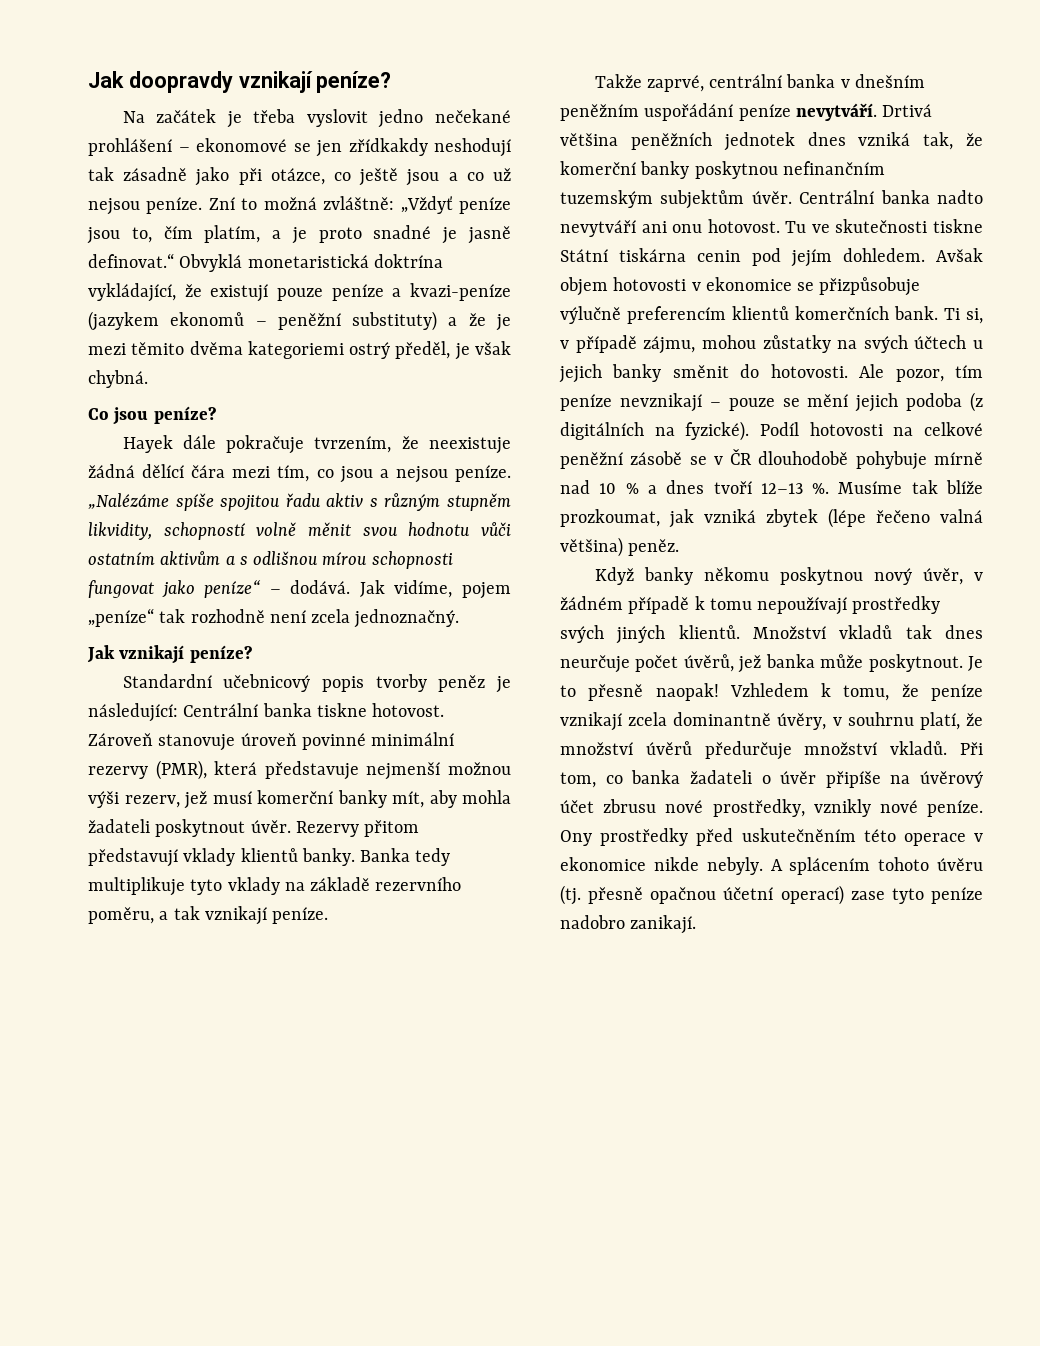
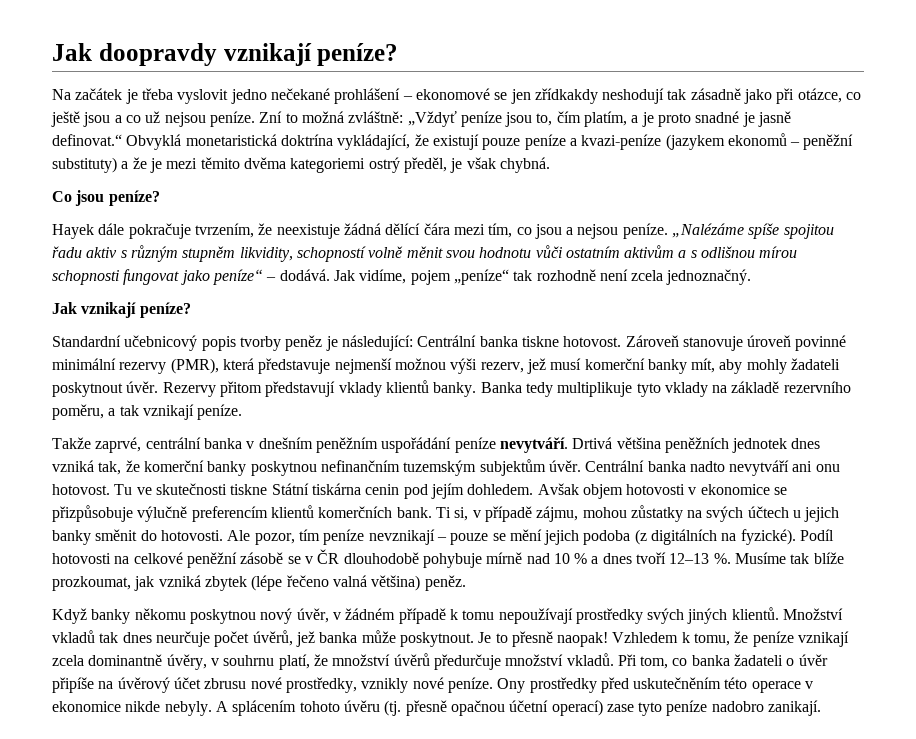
- Zároveň stanovuje úroveň povinné minimální rezervy (PMR), která představuje nejmenší možnou výši rezerv, jež musí komerční banky mít, aby mohla žadateli poskytnout úvěr.
+ Zároveň stanovuje úroveň povinné minimální rezervy (PMR), která představuje nejmenší možnou výši rezerv, jež musí komerční banky mít, aby mohly žadateli poskytnout úvěr.

